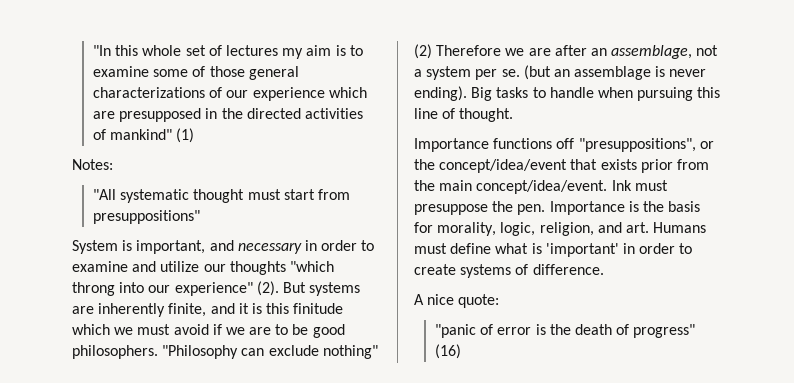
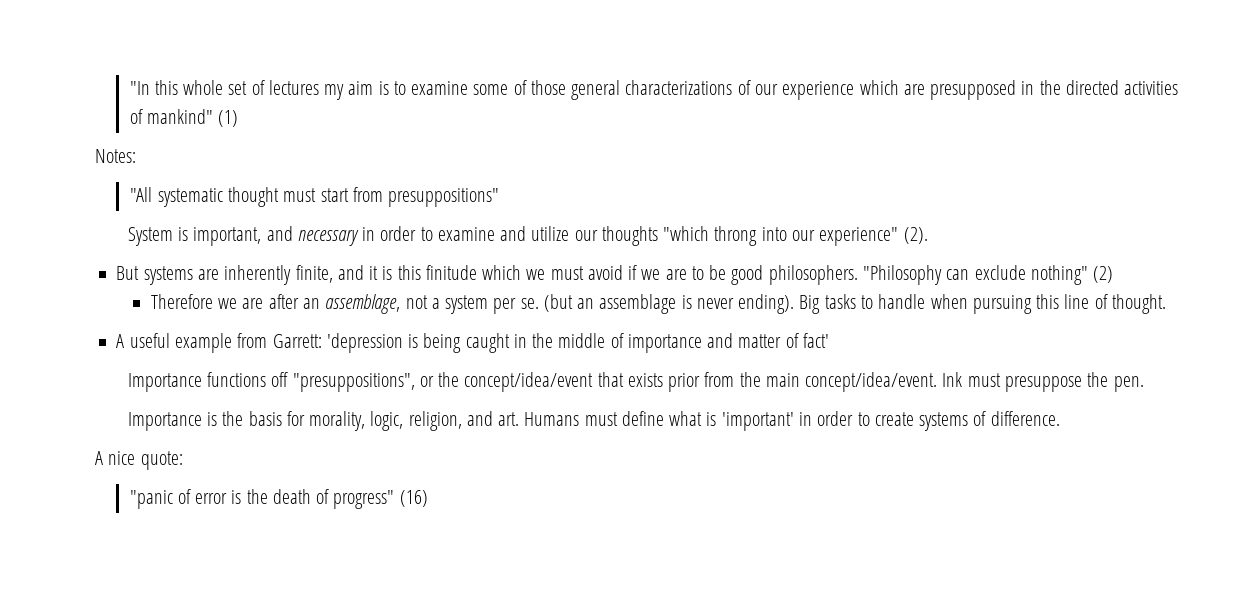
- System is important, and necessary in order to examine and utilize our thoughts "which throng into our experience" (2). But systems are inherently finite, and it is this finitude which we must avoid if we are to be good philosophers.
+ System is important, and necessary in order to examine and utilize our thoughts "which throng into our experience" (2).
+ But systems are inherently finite, and it is this finitude which we must avoid if we are to be good philosophers.
- "Philosophy can exclude nothing" (2) Therefore we are after an assemblage, not a system per se.
+ "Philosophy can exclude nothing" (2)
+ Therefore we are after an assemblage, not a system per se.
+ A useful example from Garrett: 'depression is being caught in the middle of importance and matter of fact'
- Ink must presuppose the pen. Importance is the basis for morality, logic, religion, and art. Humans must define what is 'important' in order to create systems of difference.
+ Ink must presuppose the pen.
+ Importance is the basis for morality, logic, religion, and art. Humans must define what is 'important' in order to create systems of difference.

